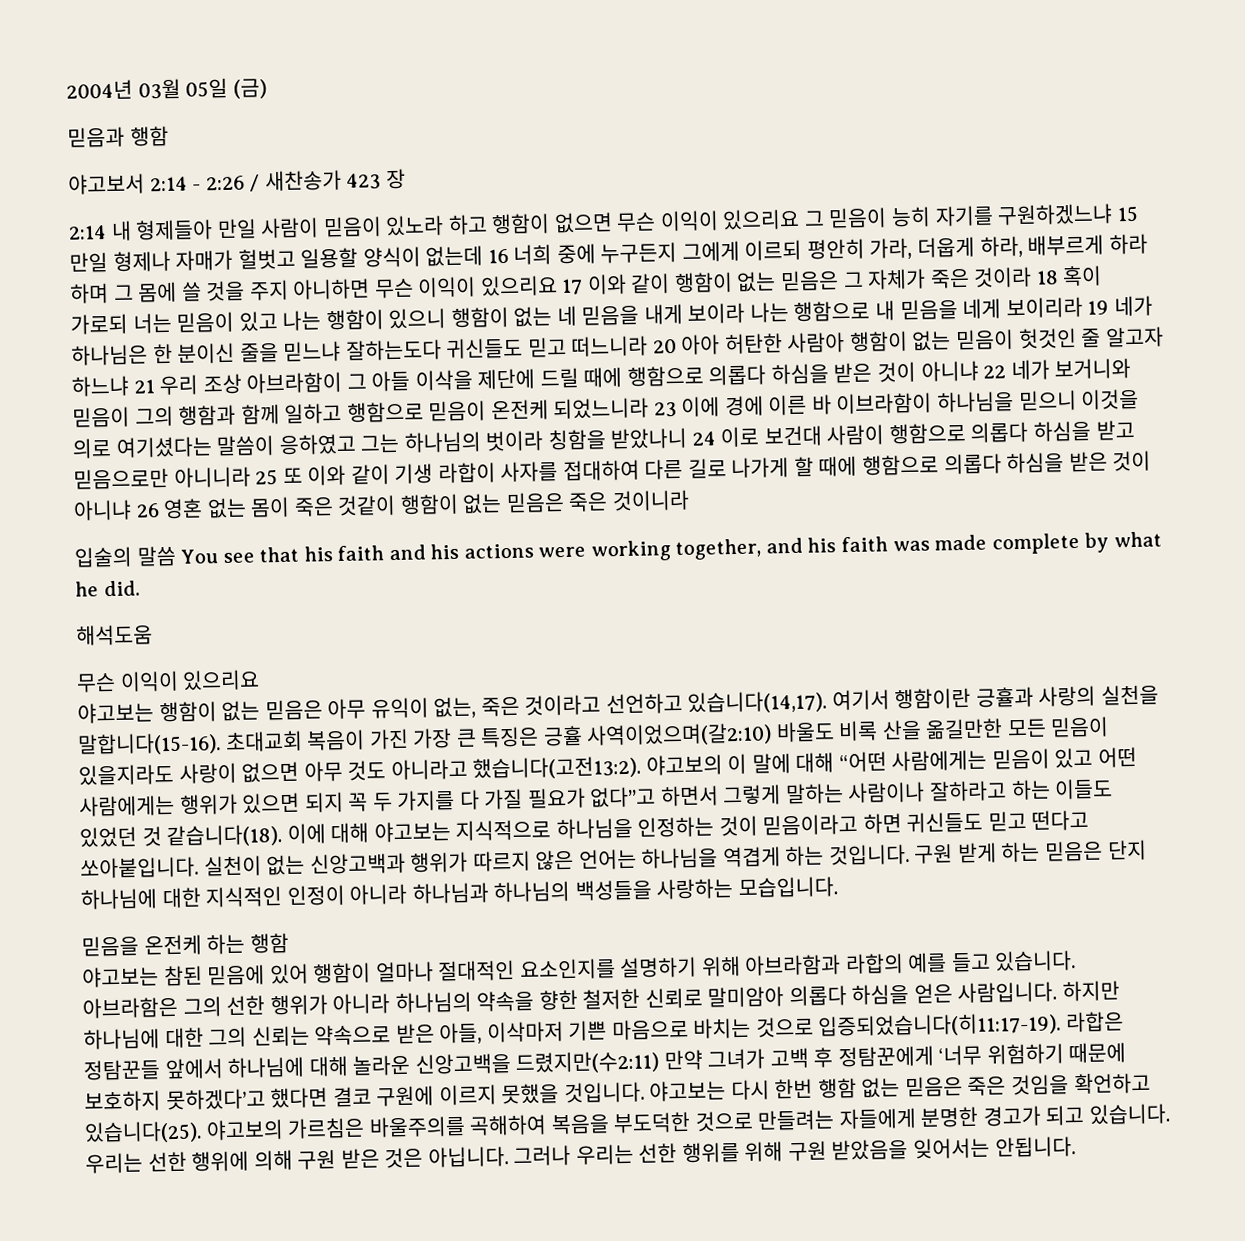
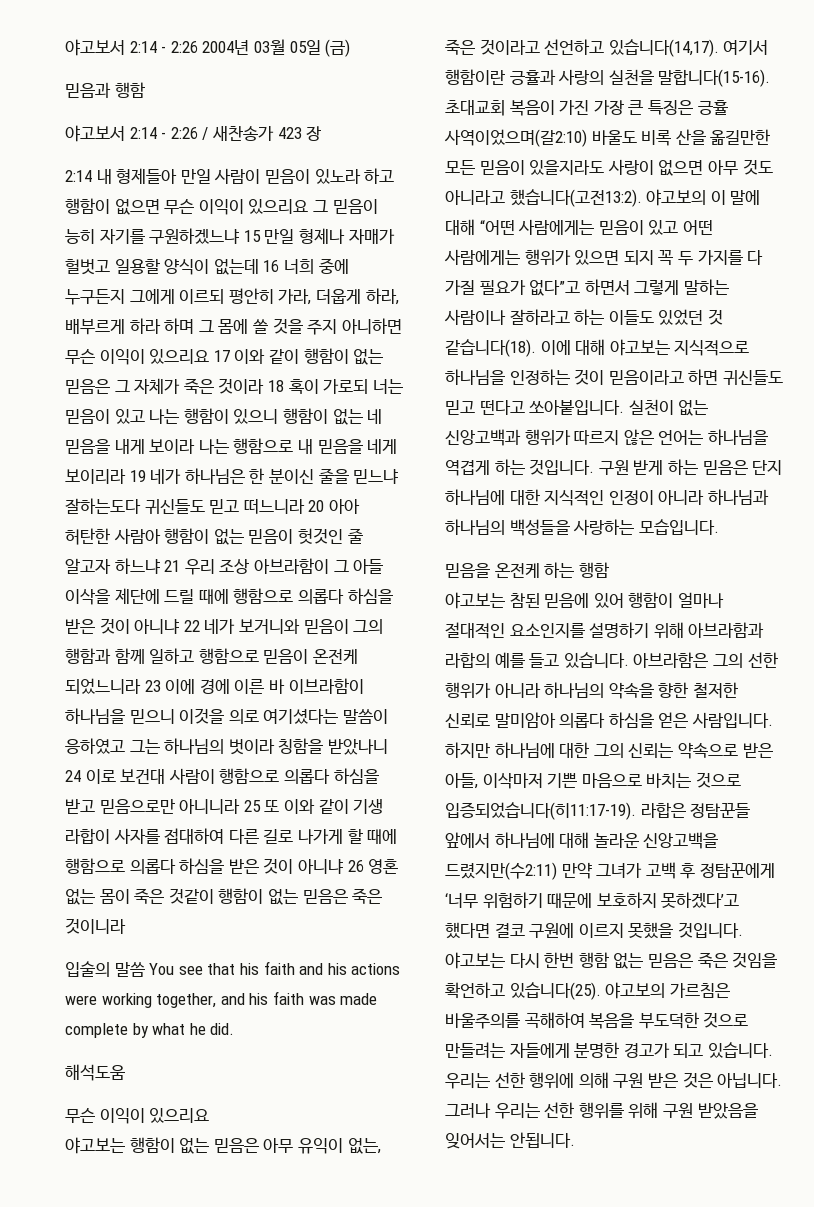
- 2004년 03월 05일 (금)
+ 야고보서 2:14 - 2:26 2004년 03월 05일 (금)

